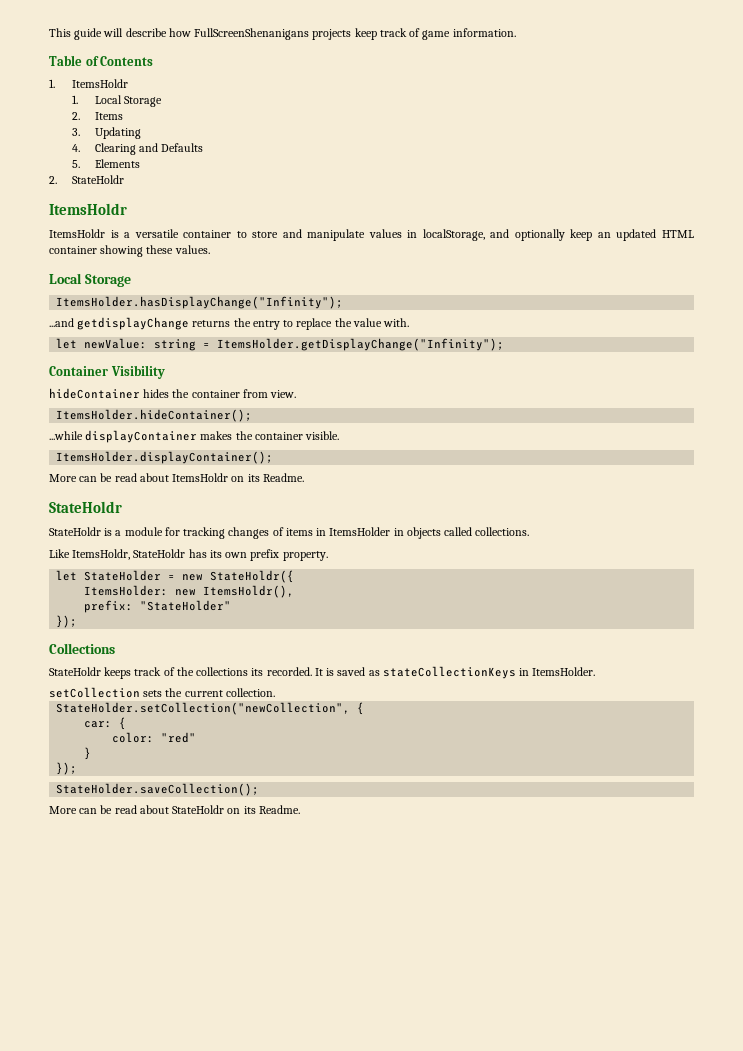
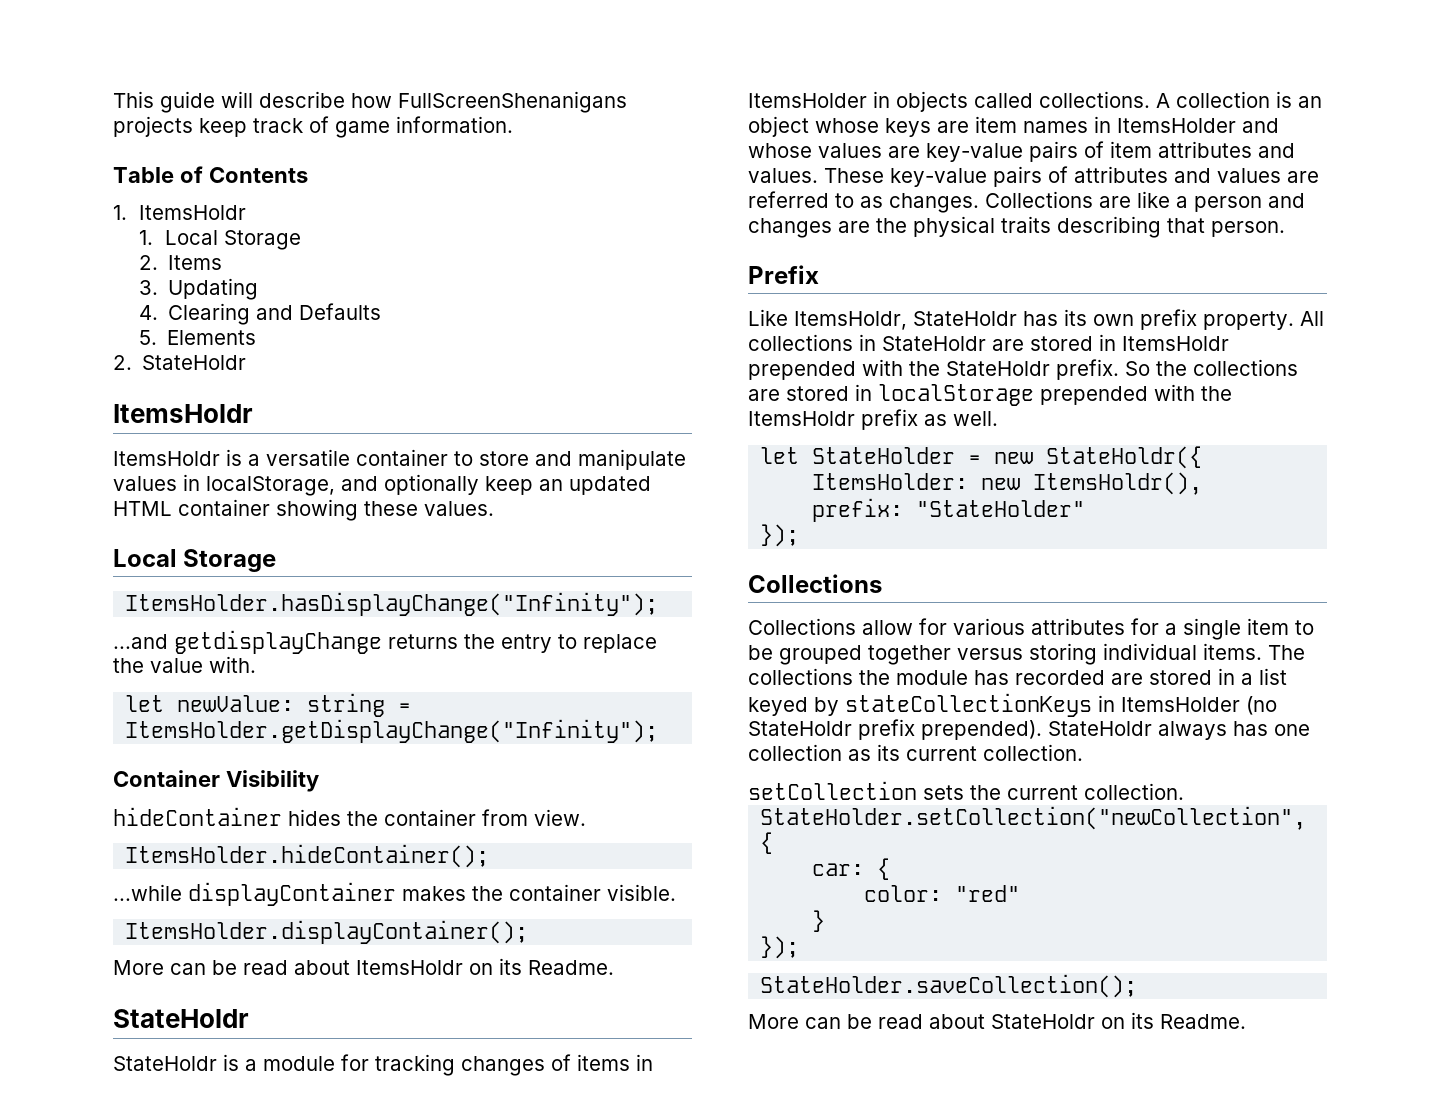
+ A collection is an object whose keys are item names in ItemsHolder and whose values are key-value pairs of item attributes and values. These key-value pairs of attributes and values are referred to as changes. Collections are like a person and changes are the physical traits describing that person.
+ Prefix
+ All collections in StateHoldr are stored in ItemsHoldr prepended with the StateHoldr prefix. So the collections are stored in localStorage prepended with the ItemsHoldr prefix as well.
- StateHoldr keeps track of the collections its recorded. It is saved as stateCollectionKeys in ItemsHolder.
+ Collections allow for various attributes for a single item to be grouped together versus storing individual items. The collections the module has recorded are stored in a list keyed by stateCollectionKeys in ItemsHolder (no StateHoldr prefix prepended). StateHoldr always has one collection as its current collection.

